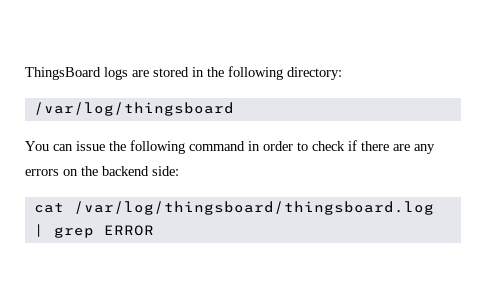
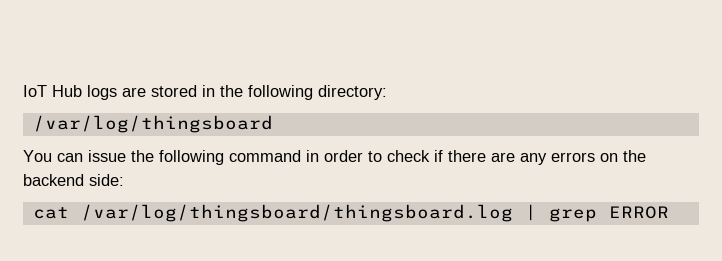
- ThingsBoard logs are stored in the following directory:
+ IoT Hub logs are stored in the following directory:

